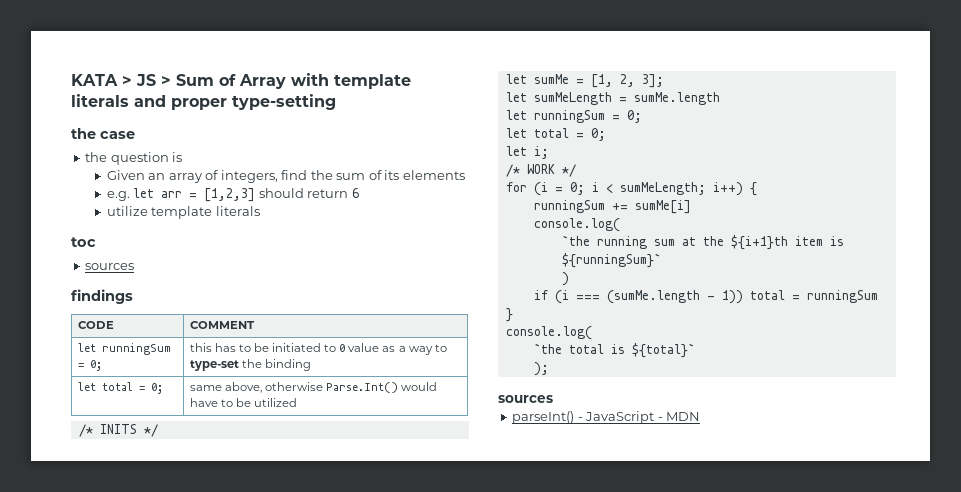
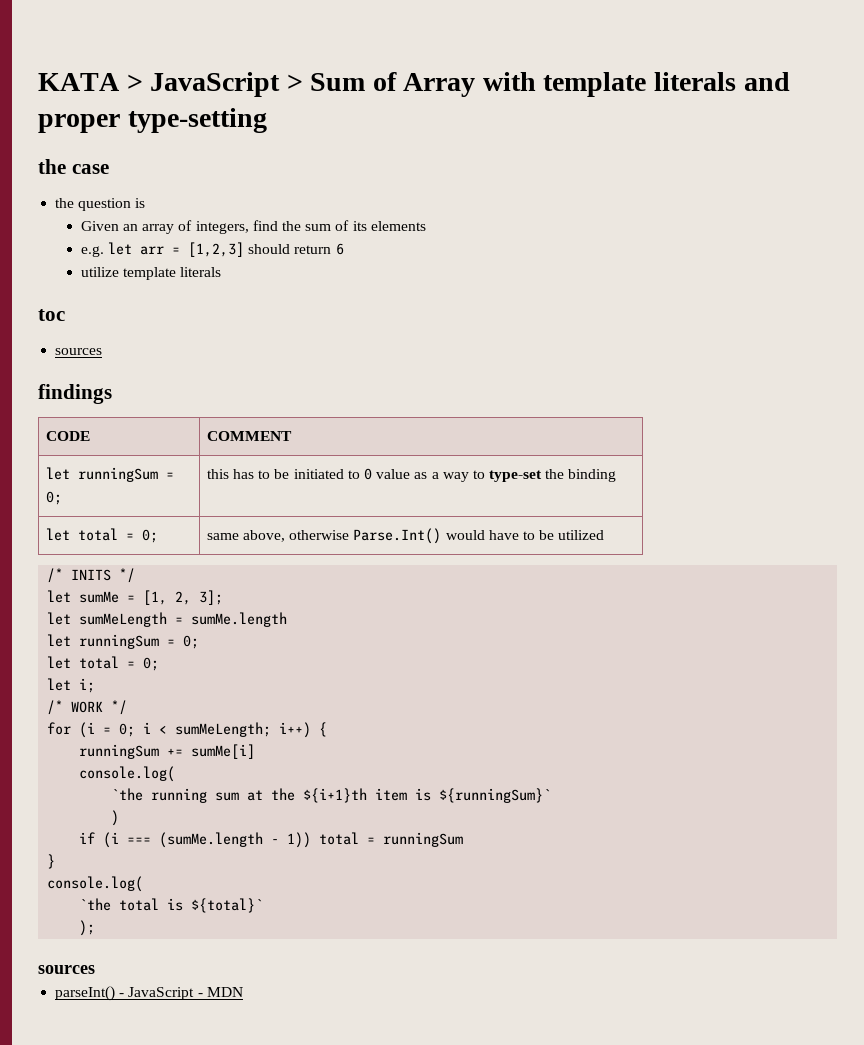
- KATA > JS > Sum of Array with template literals and proper type-setting
+ KATA > JavaScript > Sum of Array with template literals and proper type-setting

